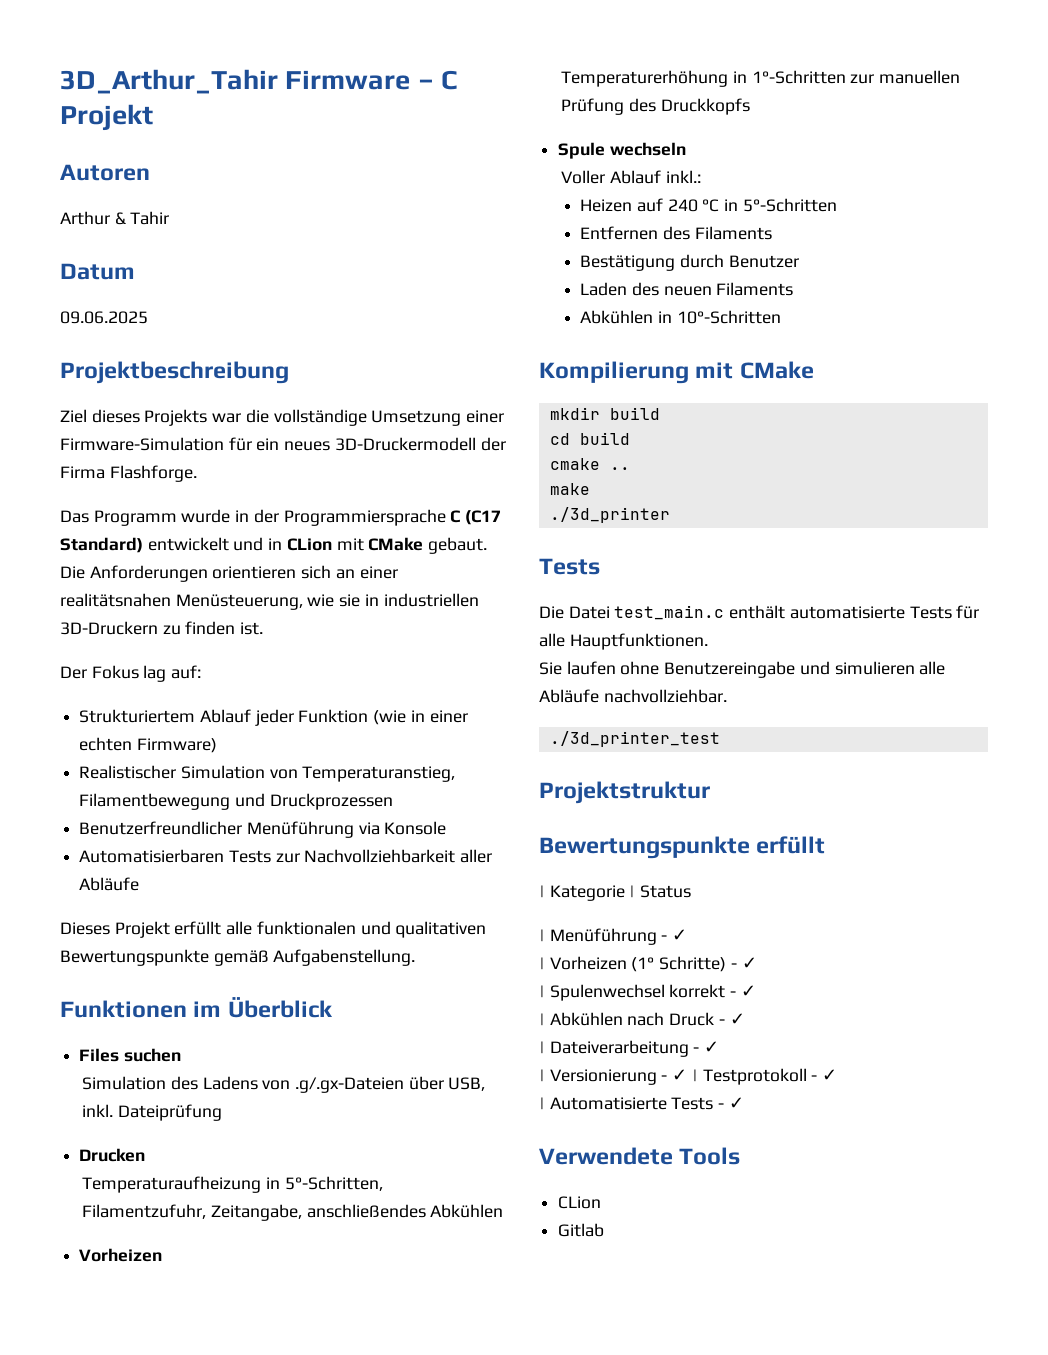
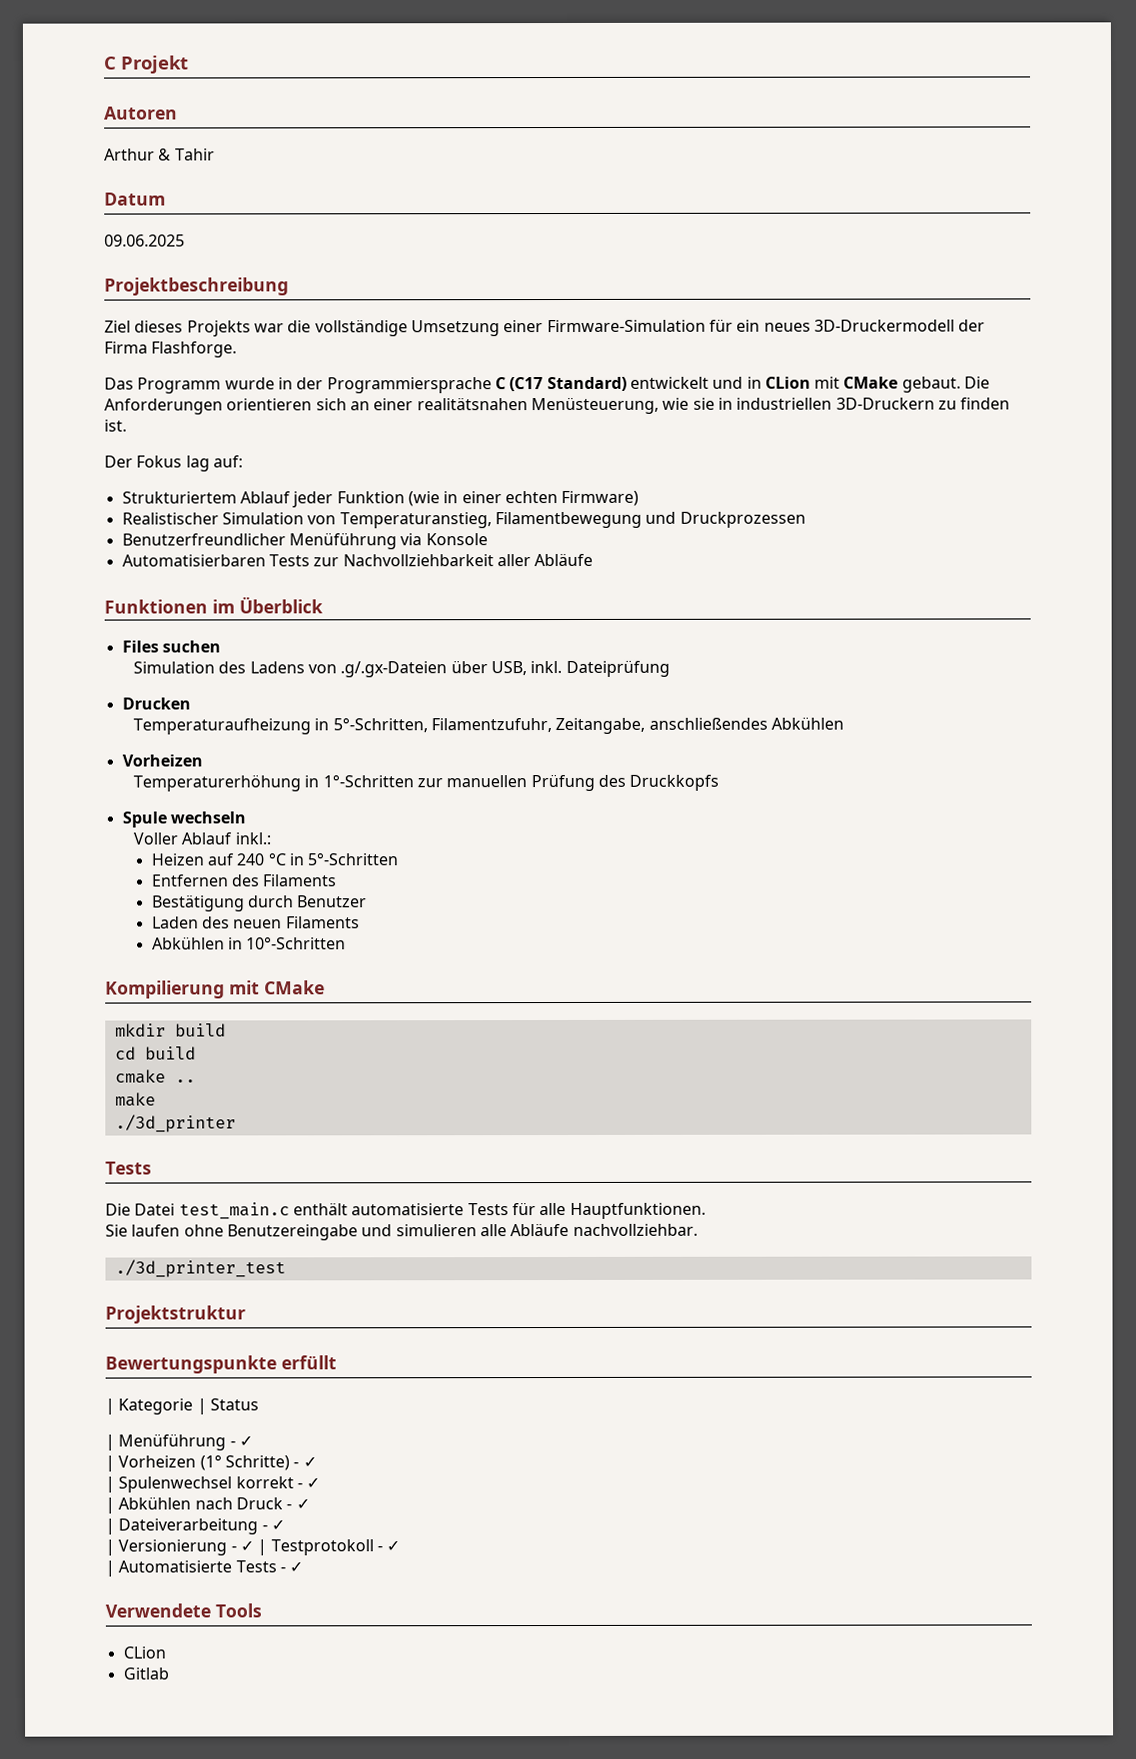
- 3D_Arthur_Tahir Firmware – C Projekt
+ C Projekt
- Dieses Projekt erfüllt alle funktionalen und qualitativen Bewertungspunkte gemäß Aufgabenstellung.

